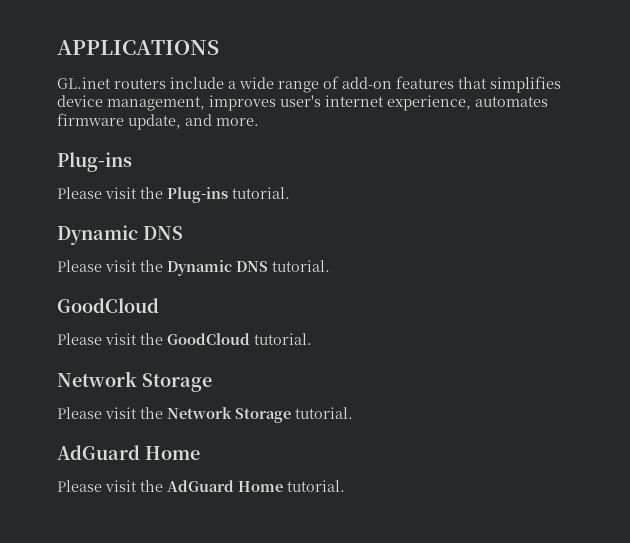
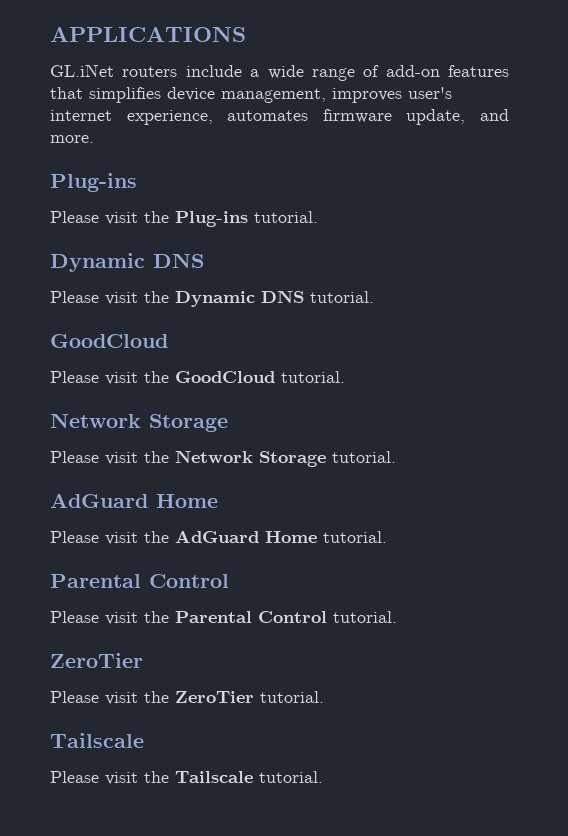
- GL.inet routers include a wide range of add-on features that simplifies device management, improves user's internet experience, automates firmware update, and more.
+ GL.iNet routers include a wide range of add-on features that simplifies device management, improves user's internet experience, automates firmware update, and more.
  Please visit the AdGuard Home tutorial.
+ Parental Control
+ Please visit the Parental Control tutorial.
+ ZeroTier
+ Please visit the ZeroTier tutorial.
+ Tailscale
+ Please visit the Tailscale tutorial.

